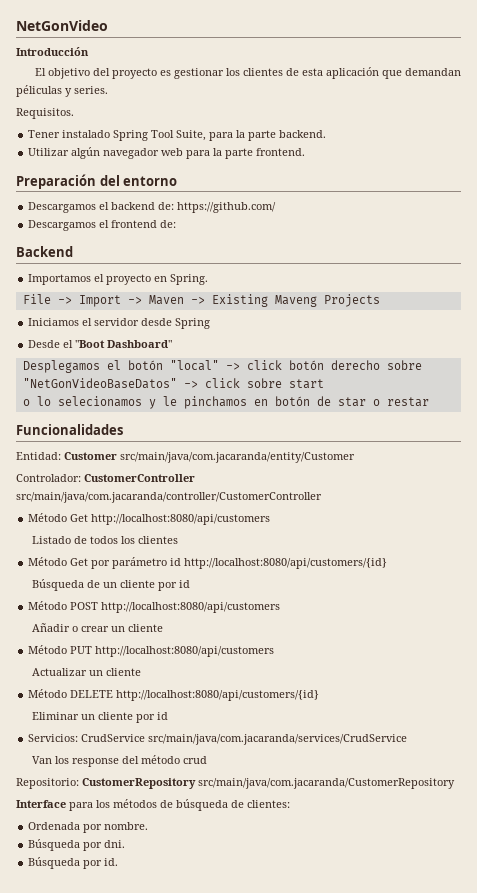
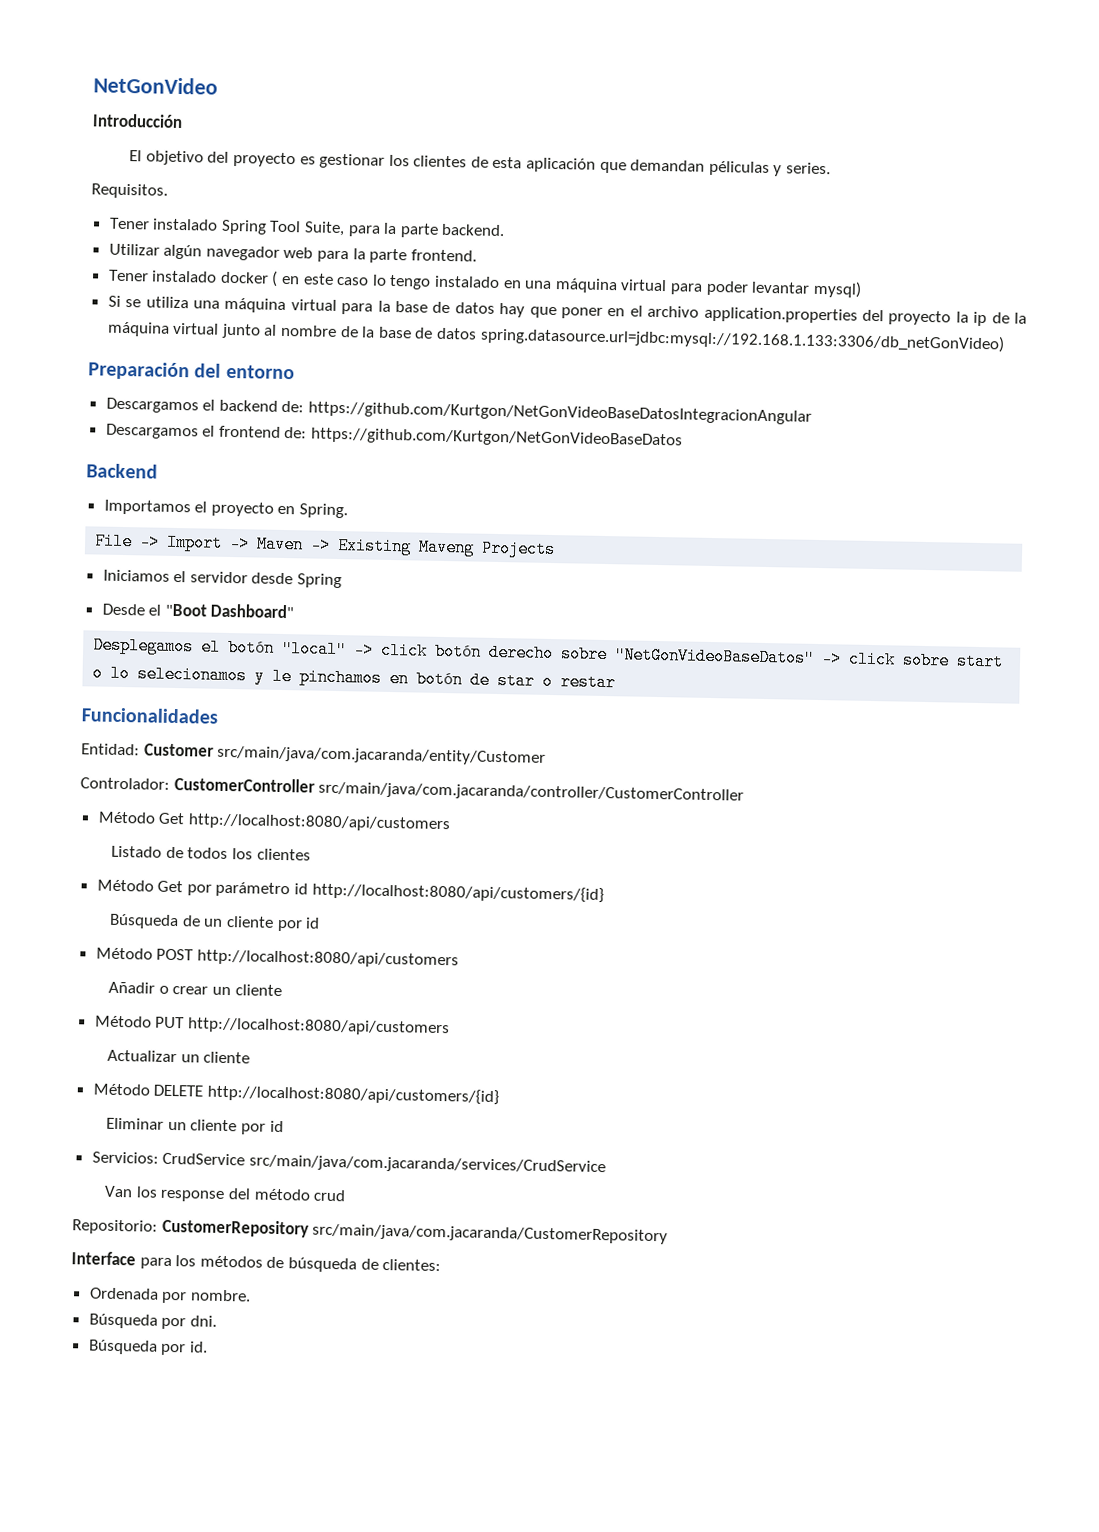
+ Tener instalado docker ( en este caso lo tengo instalado en una máquina virtual para poder levantar mysql)
+ Si se utiliza una máquina virtual para la base de datos hay que poner en el archivo application.properties del proyecto la ip de la máquina virtual junto al nombre de la base de datos spring.datasource.url=jdbc:mysql://192.168.1.133:3306/db_netGonVideo)
- Descargamos el backend de: https://github.com/
+ Descargamos el backend de: https://github.com/Kurtgon/NetGonVideoBaseDatosIntegracionAngular
- Descargamos el frontend de:
+ Descargamos el frontend de: https://github.com/Kurtgon/NetGonVideoBaseDatos

